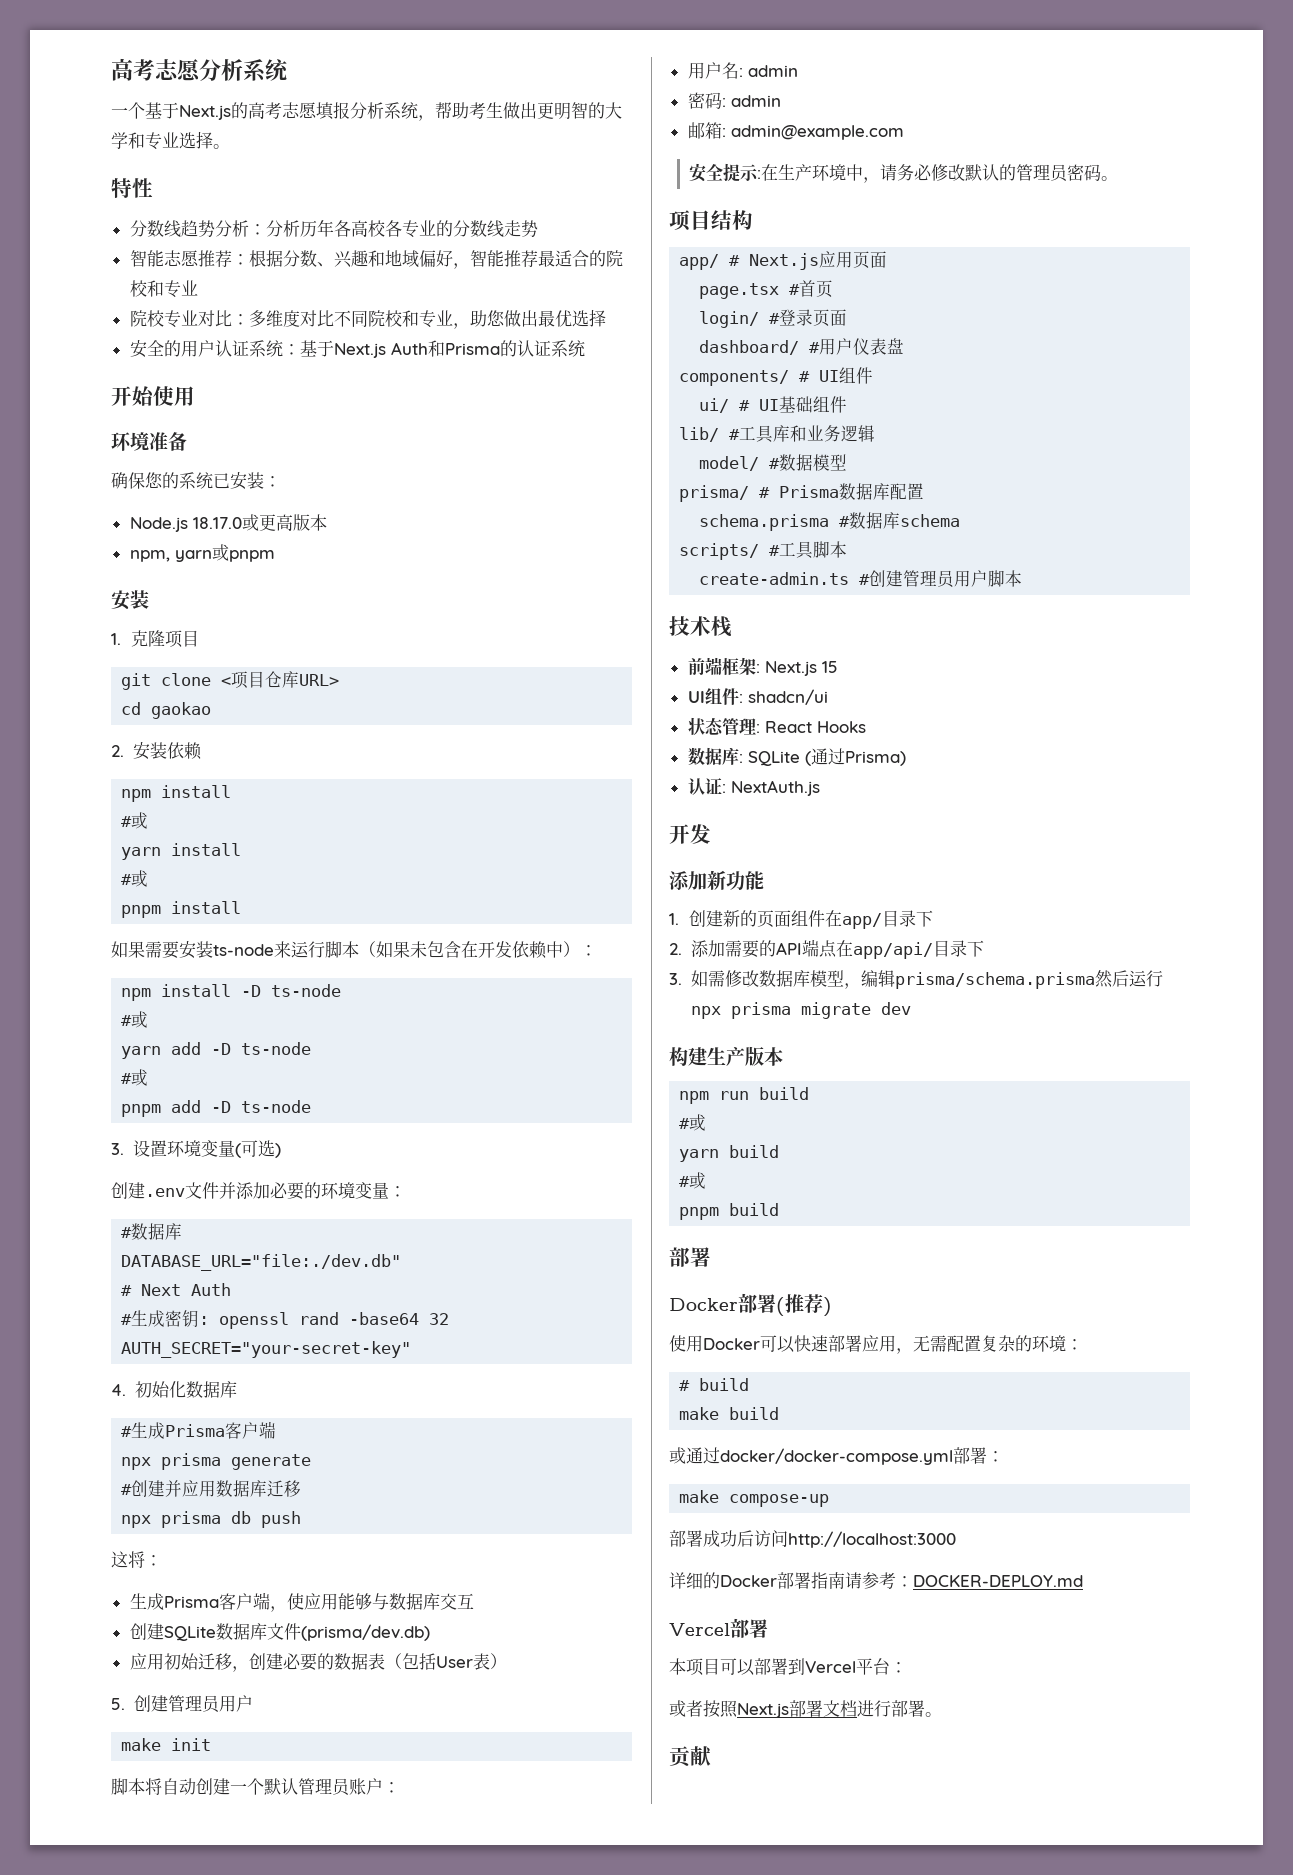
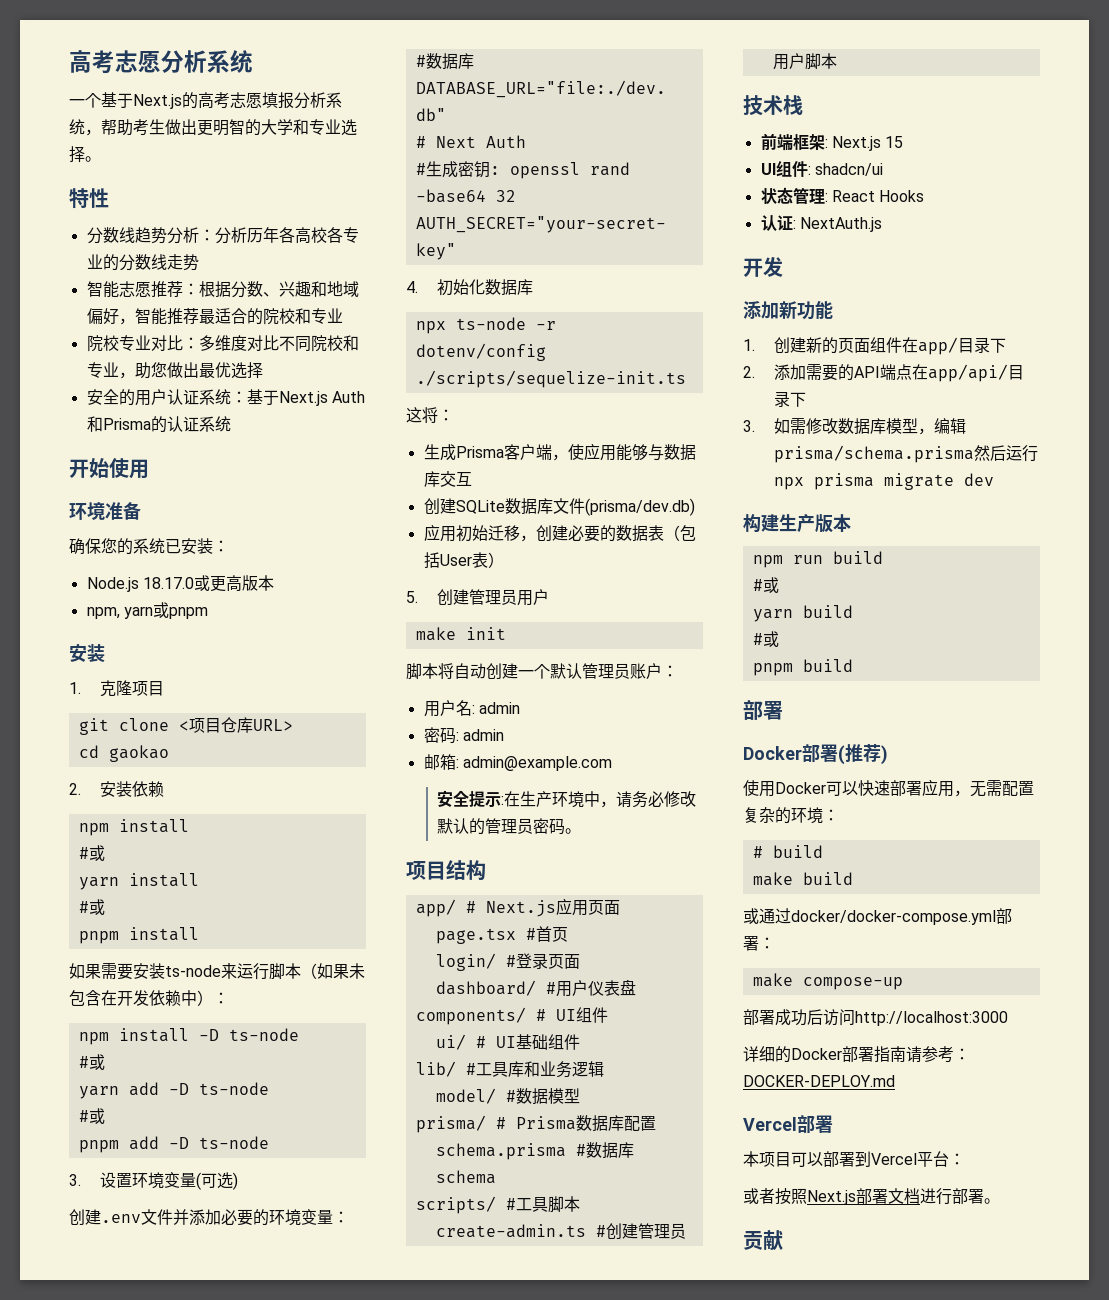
- #生成Prisma客户端
- npx prisma generate
- #创建并应用数据库迁移
- npx prisma db push
+ npx ts-node -r dotenv/config ./scripts/sequelize-init.ts
- 数据库: SQLite (通过Prisma)

